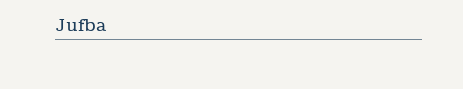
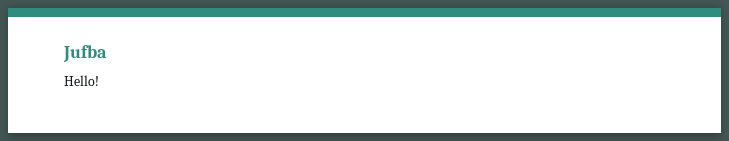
+ Hello!

